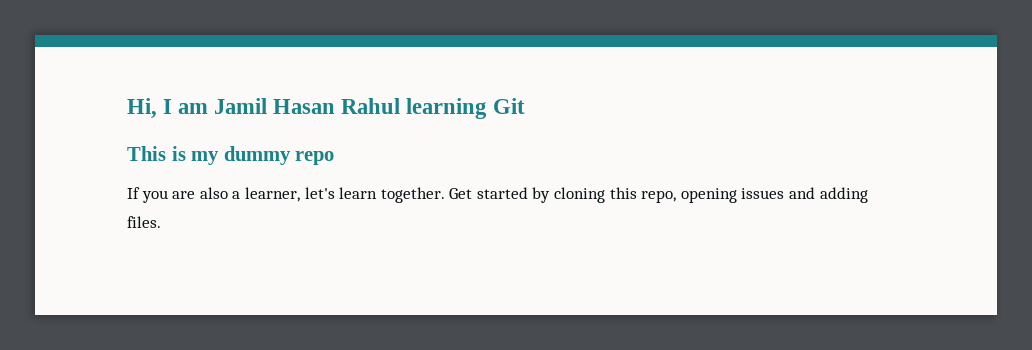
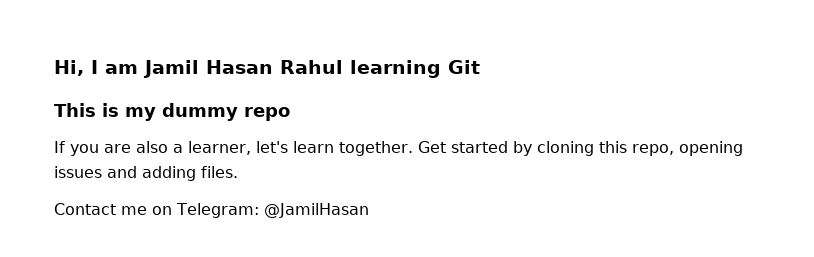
+ Contact me on Telegram: @JamilHasan

